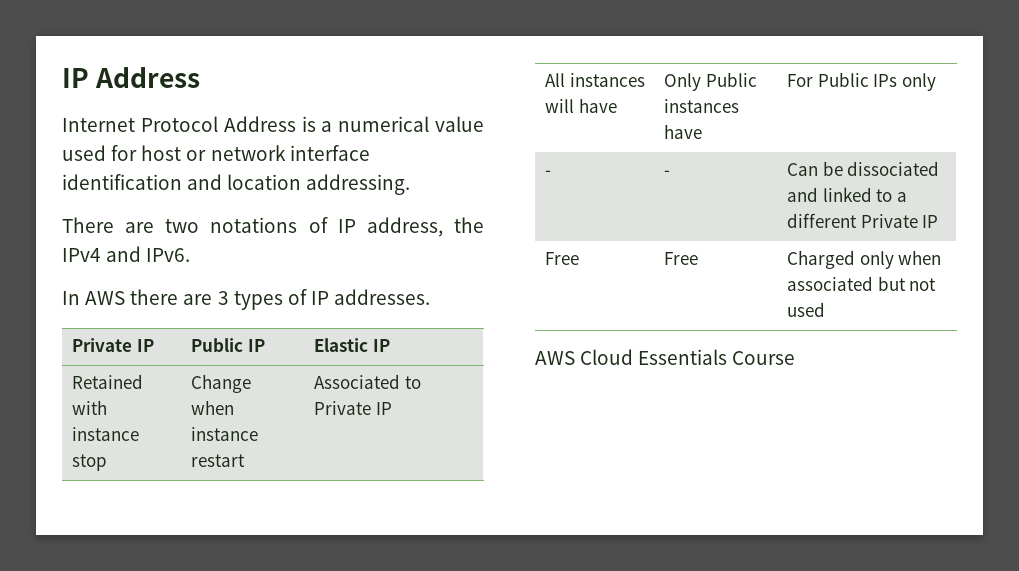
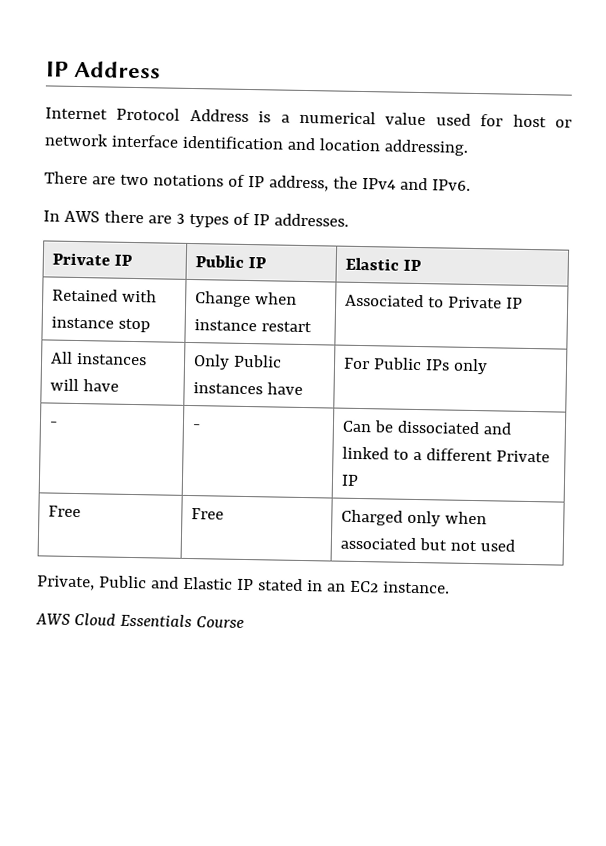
+ Private, Public and Elastic IP stated in an EC2 instance.

